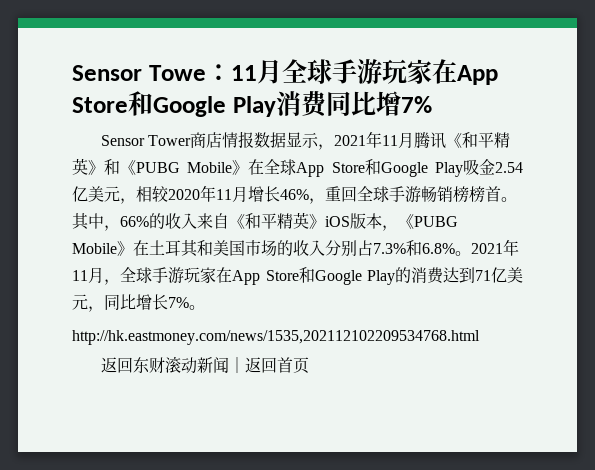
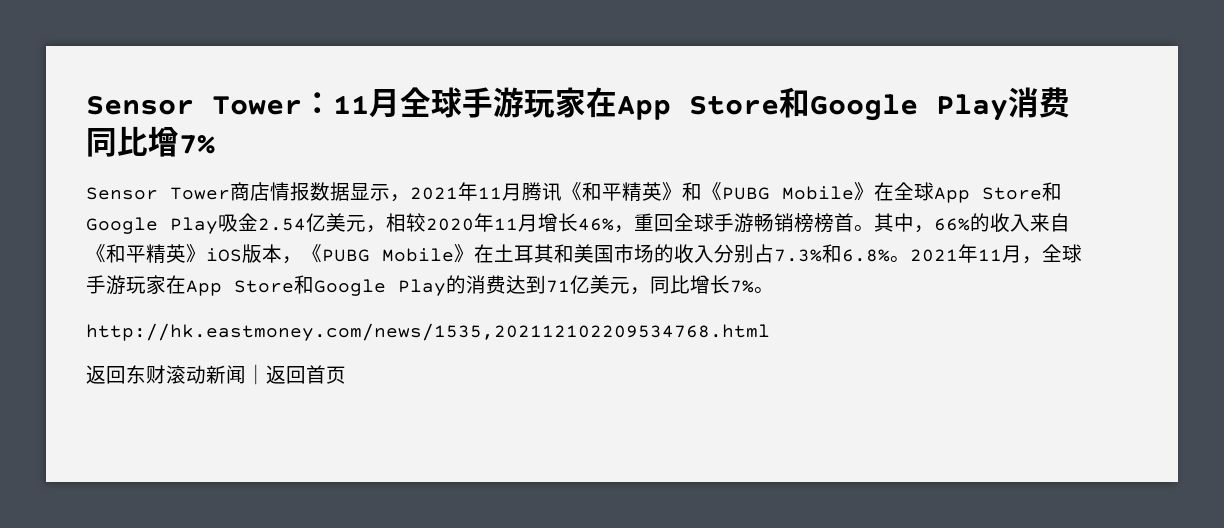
- Sensor Towe：11月全球手游玩家在App Store和Google Play消费同比增7%
+ Sensor Tower：11月全球手游玩家在App Store和Google Play消费同比增7%

